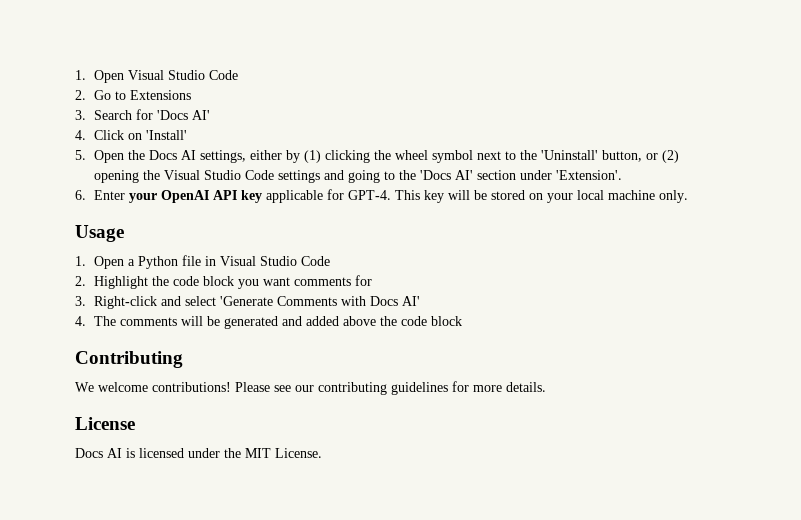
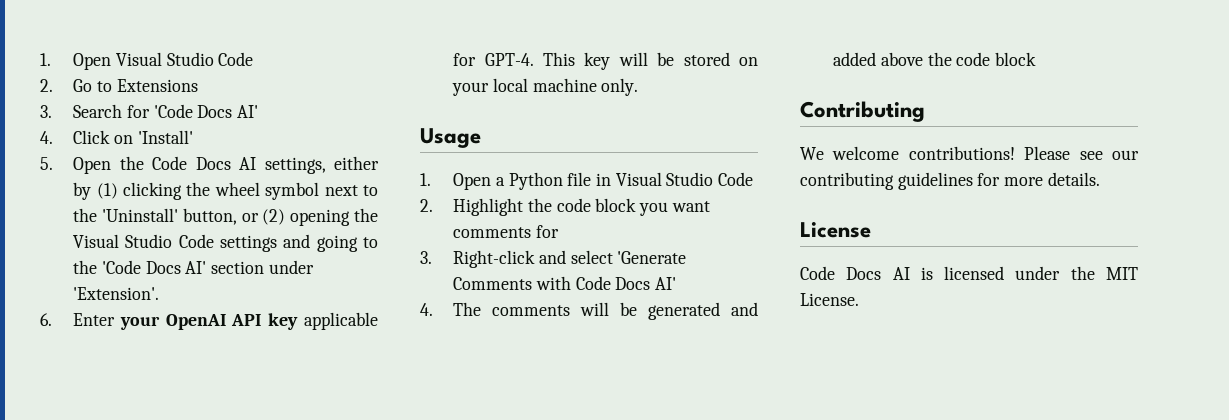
- 3. Search for 'Docs AI'
+ 3. Search for 'Code Docs AI'
- 5. Open the Docs AI settings, either by (1) clicking the wheel symbol next to the 'Uninstall' button, or (2) opening the Visual Studio Code settings and going to the 'Docs AI' section under 'Extension'.
+ 5. Open the Code Docs AI settings, either by (1) clicking the wheel symbol next to the 'Uninstall' button, or (2) opening the Visual Studio Code settings and going to the 'Code Docs AI' section under 'Extension'.
- 3. Right-click and select 'Generate Comments with Docs AI'
+ 3. Right-click and select 'Generate Comments with Code Docs AI'
- Docs AI is licensed under the MIT License.
+ Code Docs AI is licensed under the MIT License.

